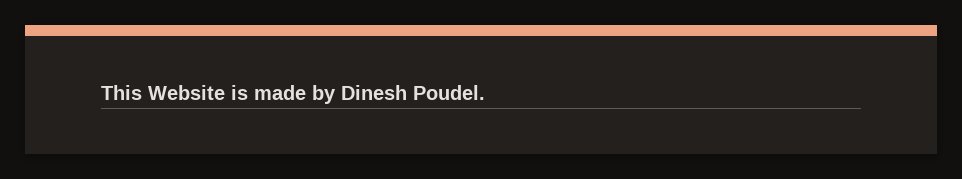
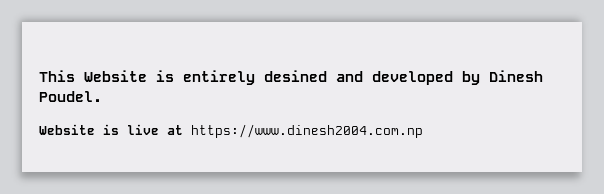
- This Website is made by Dinesh Poudel.
+ This Website is entirely desined and developed by Dinesh Poudel.
+ Website is live at https://www.dinesh2004.com.np

